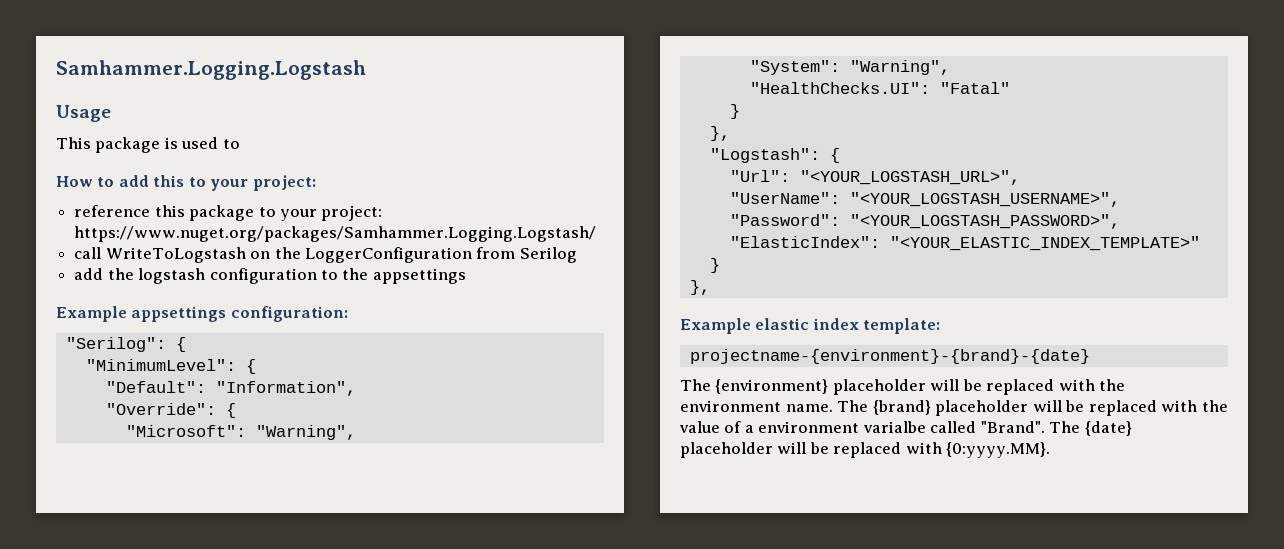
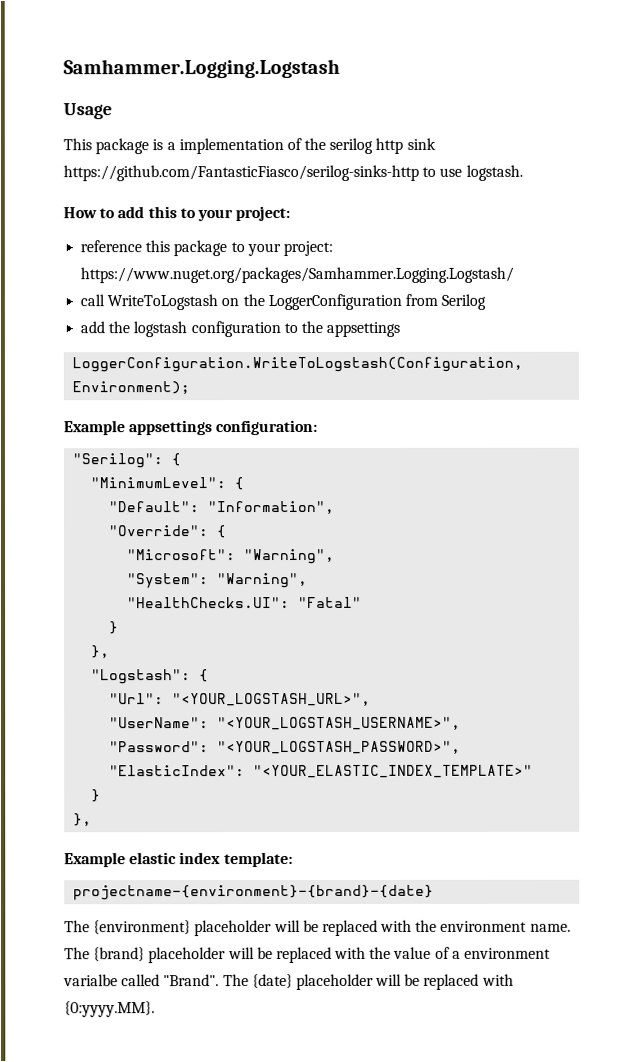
- This package is used to
+ This package is a implementation of the serilog http sink https://github.com/FantasticFiasco/serilog-sinks-http to use logstash.
+ LoggerConfiguration.WriteToLogstash(Configuration, Environment);

